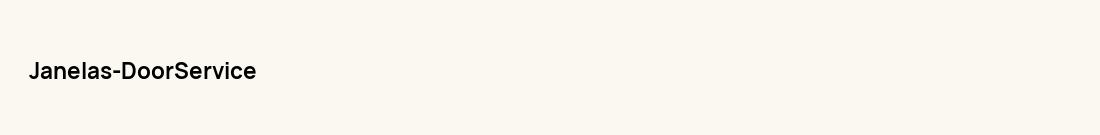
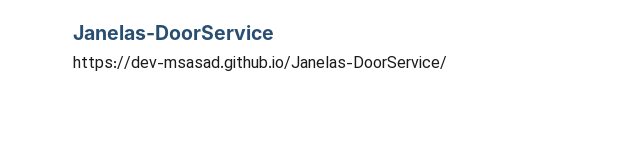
+ https://dev-msasad.github.io/Janelas-DoorService/

